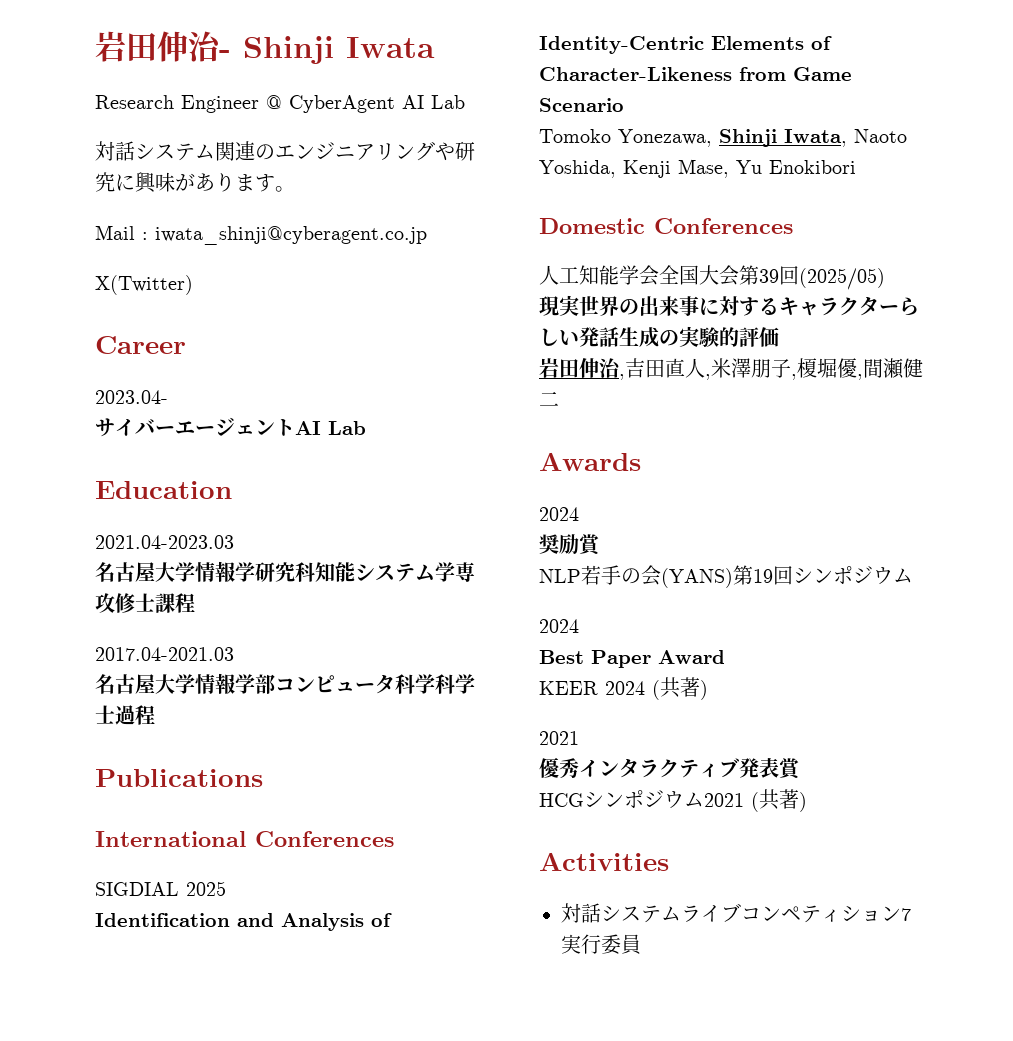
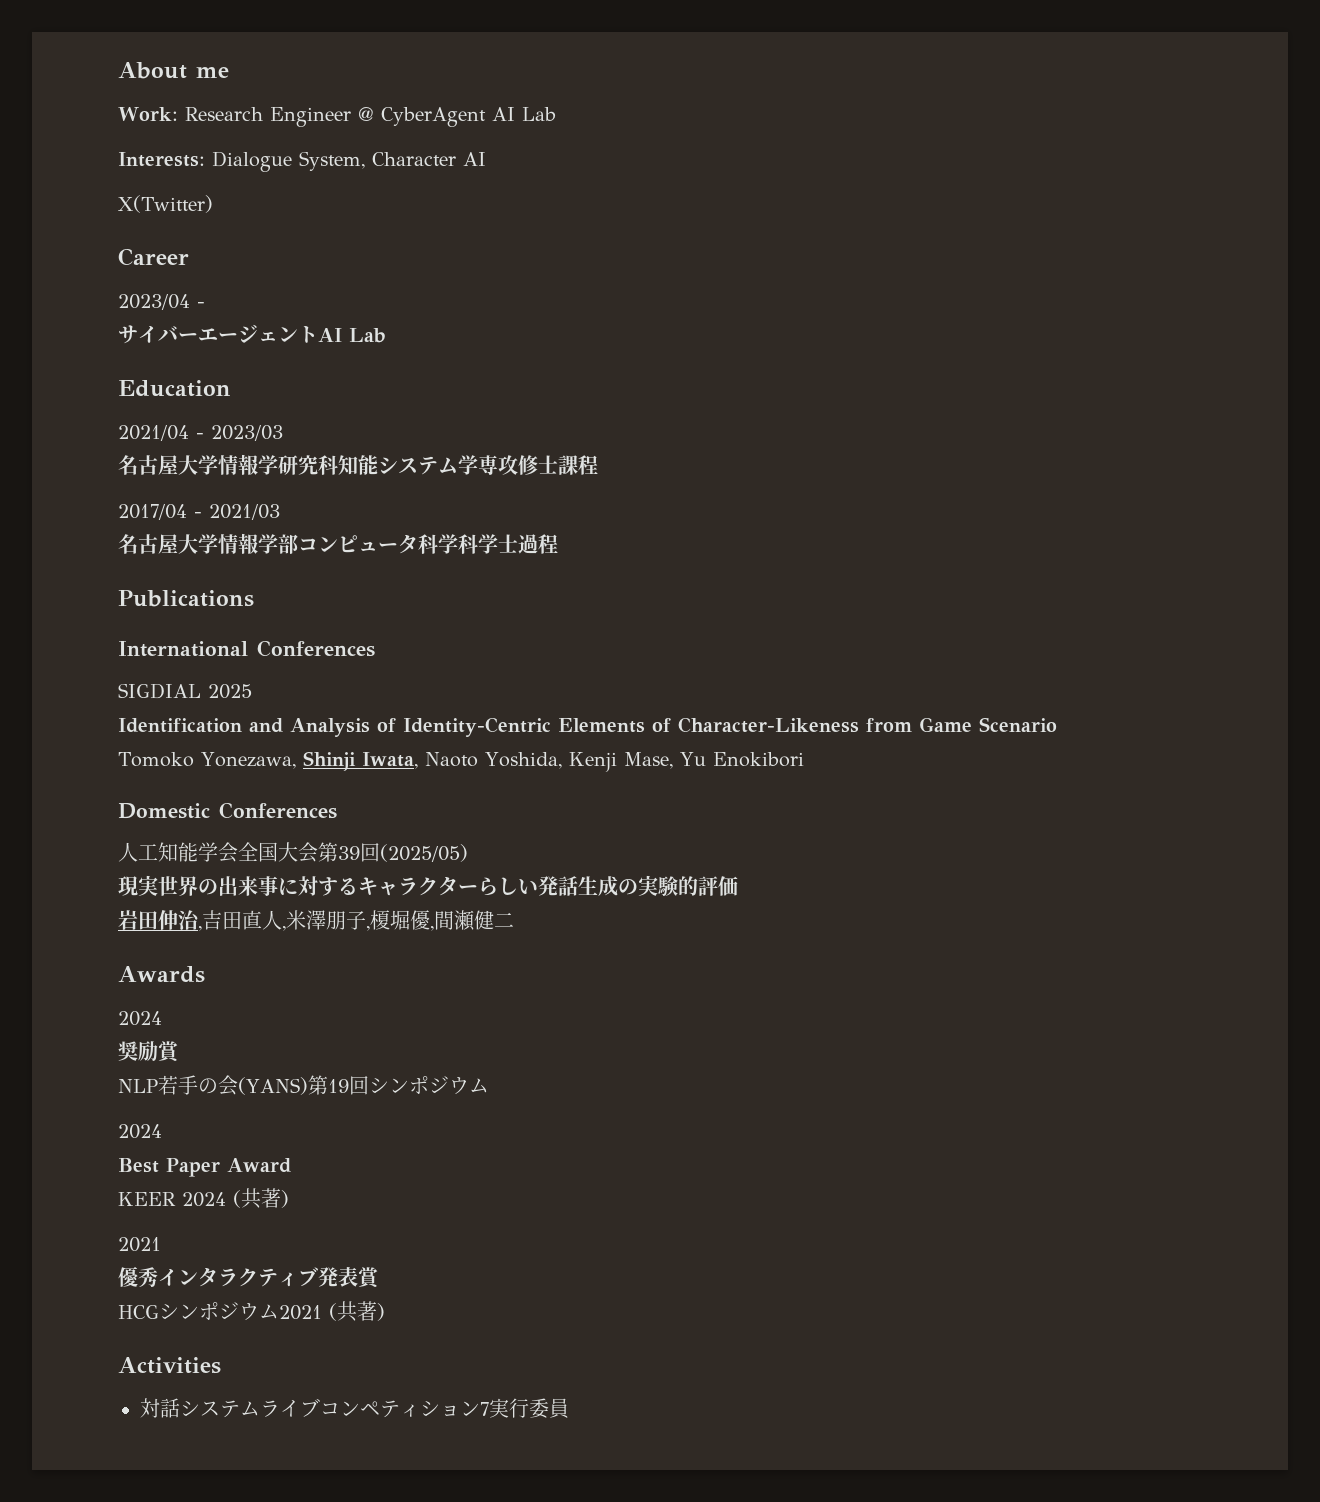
- 岩田伸治- Shinji Iwata
- Research Engineer @ CyberAgent AI Lab
+ About me
+ Work: Research Engineer @ CyberAgent AI Lab
- 対話システム関連のエンジニアリングや研究に興味があります。
- Mail : iwata_shinji@cyberagent.co.jp
+ Interests: Dialogue System, Character AI
- 2023.04-
+ 2023/04 -
- 2021.04-2023.03
+ 2021/04 - 2023/03
- 2017.04-2021.03
+ 2017/04 - 2021/03

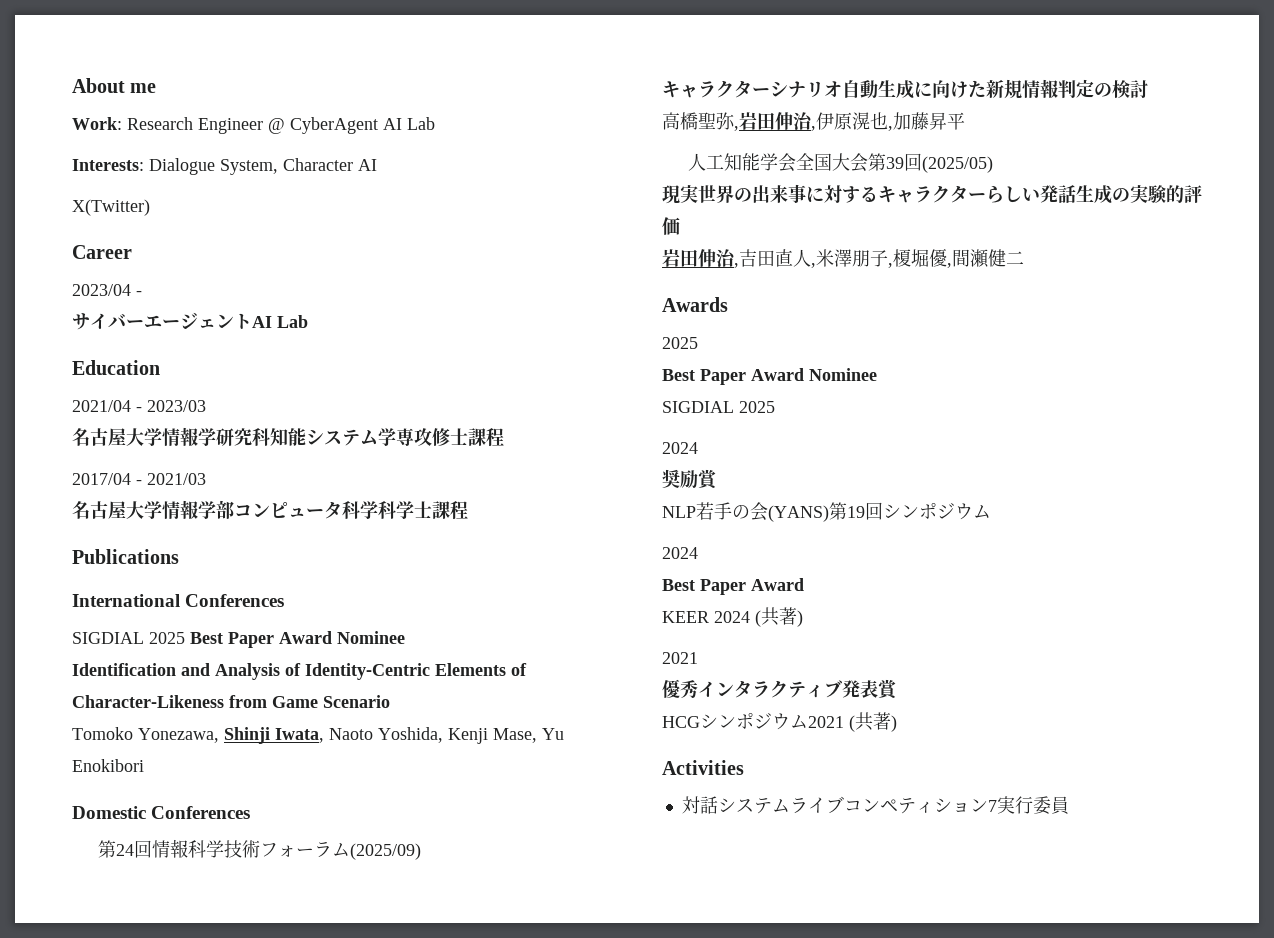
- 名古屋大学情報学部コンピュータ科学科学士過程
+ 名古屋大学情報学部コンピュータ科学科学士課程
- SIGDIAL 2025
+ SIGDIAL 2025 Best Paper Award Nominee
+ 第24回情報科学技術フォーラム(2025/09)
+ キャラクターシナリオ自動生成に向けた新規情報判定の検討
+ 高橋聖弥,岩田伸治,伊原滉也,加藤昇平
  Awards
+ 2025
+ Best Paper Award Nominee
+ SIGDIAL 2025

